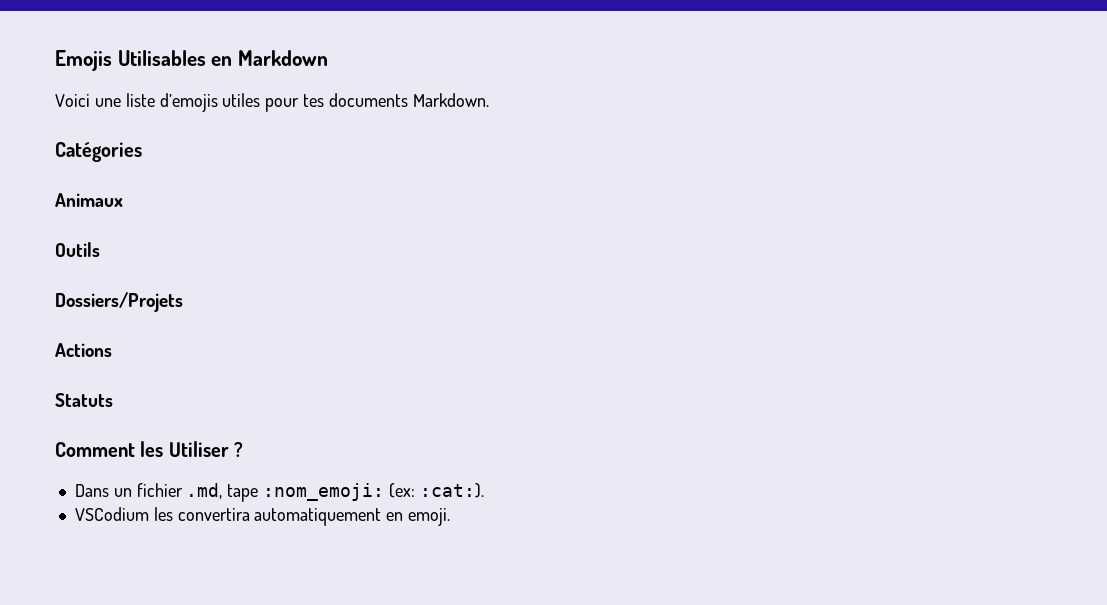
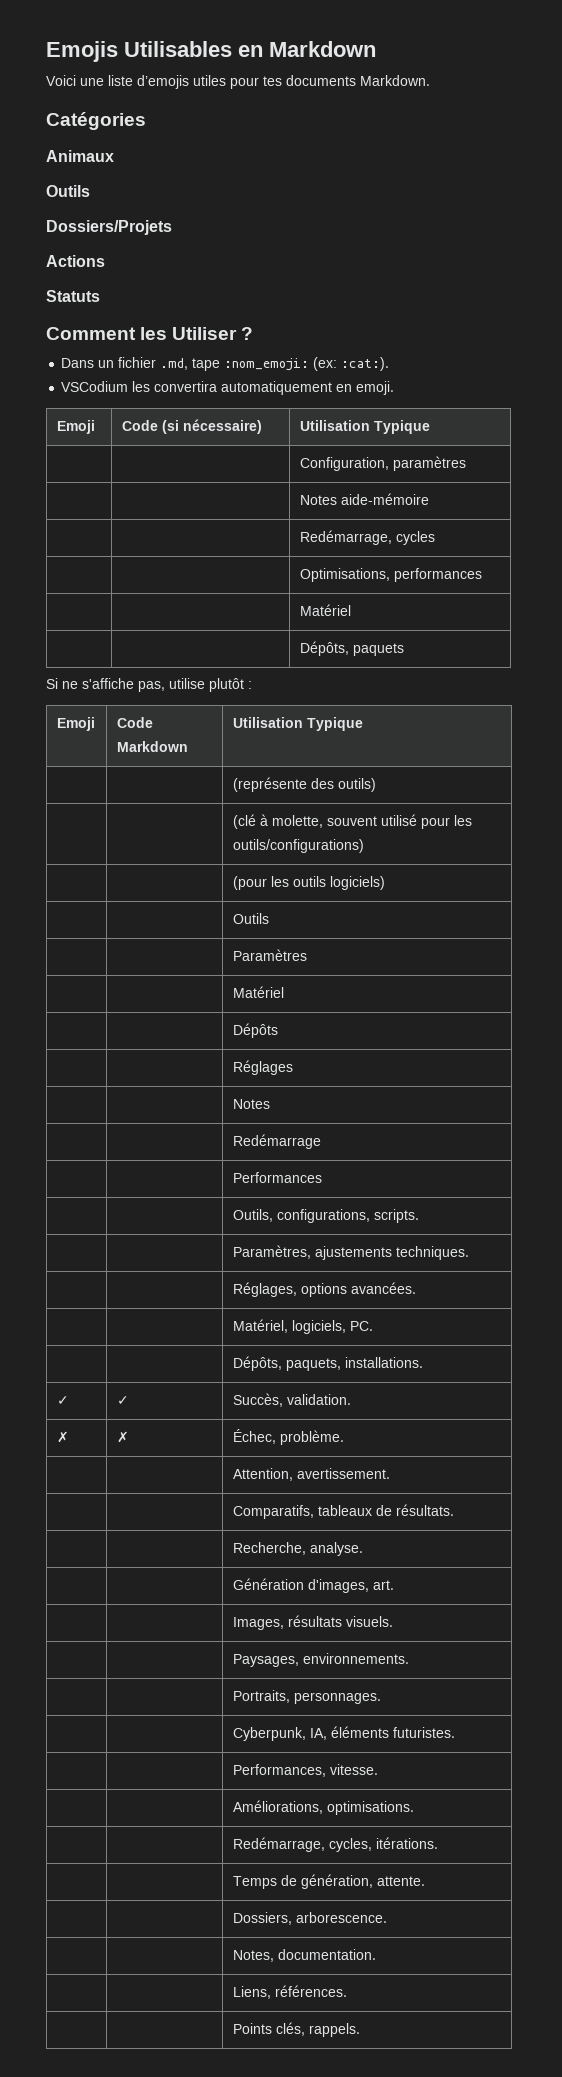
+ Emoji | Code (si nécessaire) | Utilisation Typique
+ | | Configuration, paramètres
+ | | Notes aide-mémoire
+ | | Redémarrage, cycles
+ | | Optimisations, performances
+ | | Matériel
+ | | Dépôts, paquets
+ Si ne s'affiche pas, utilise plutôt :
+ Emoji | Code Markdown | Utilisation Typique
+ | | (représente des outils)
+ | | (clé à molette, souvent utilisé pour les outils/configurations)
+ | | (pour les outils logiciels)
+ | | Outils
+ | | Paramètres
+ | | Matériel
+ | | Dépôts
+ | | Réglages
+ | | Notes
+ | | Redémarrage
+ | | Performances
+ | | Outils, configurations, scripts.
+ | | Paramètres, ajustements techniques.
+ | | Réglages, options avancées.
+ | | Matériel, logiciels, PC.
+ | | Dépôts, paquets, installations.
+ ✓ | ✓ | Succès, validation.
+ ✗ | ✗ | Échec, problème.
+ | | Attention, avertissement.
+ | | Comparatifs, tableaux de résultats.
+ | | Recherche, analyse.
+ | | Génération d'images, art.
+ | | Images, résultats visuels.
+ | | Paysages, environnements.
+ | | Portraits, personnages.
+ | | Cyberpunk, IA, éléments futuristes.
+ | | Performances, vitesse.
+ | | Améliorations, optimisations.
+ | | Redémarrage, cycles, itérations.
+ | | Temps de génération, attente.
+ | | Dossiers, arborescence.
+ | | Notes, documentation.
+ | | Liens, références.
+ | | Points clés, rappels.

